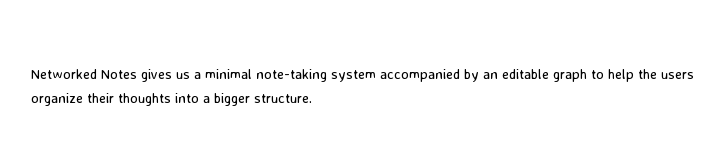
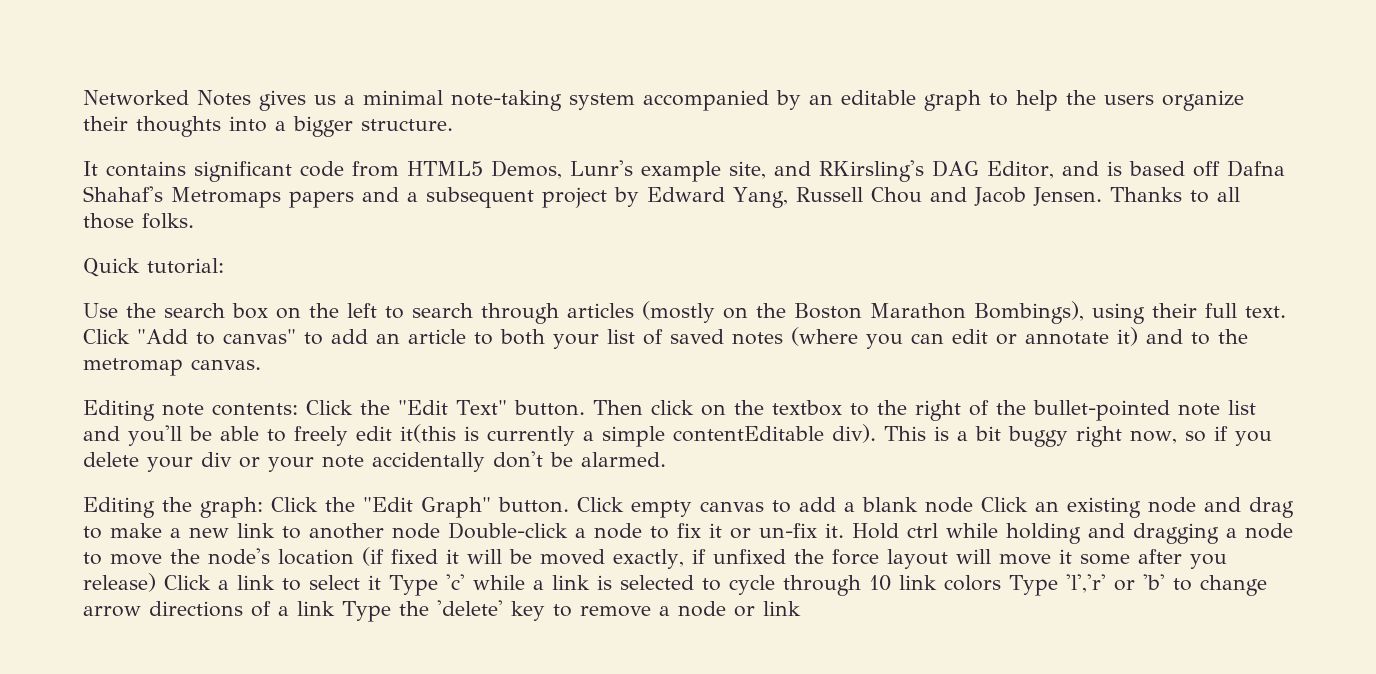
+ It contains significant code from HTML5 Demos, Lunr's example site, and RKirsling's DAG Editor, and is based off Dafna Shahaf's Metromaps papers and a subsequent project by Edward Yang, Russell Chou and Jacob Jensen. Thanks to all those folks.
+ Quick tutorial:
+ Use the search box on the left to search through articles (mostly on the Boston Marathon Bombings), using their full text. Click "Add to canvas" to add an article to both your list of saved notes (where you can edit or annotate it) and to the metromap canvas.
+ Editing note contents: Click the "Edit Text" button. Then click on the textbox to the right of the bullet-pointed note list and you'll be able to freely edit it(this is currently a simple contentEditable div). This is a bit buggy right now, so if you delete your div or your note accidentally don't be alarmed.
+ Editing the graph: Click the "Edit Graph" button. Click empty canvas to add a blank node Click an existing node and drag to make a new link to another node Double-click a node to fix it or un-fix it. Hold ctrl while holding and dragging a node to move the node's location (if fixed it will be moved exactly, if unfixed the force layout will move it some after you release) Click a link to select it Type 'c' while a link is selected to cycle through 10 link colors Type 'l','r' or 'b' to change arrow directions of a link Type the 'delete' key to remove a node or link

